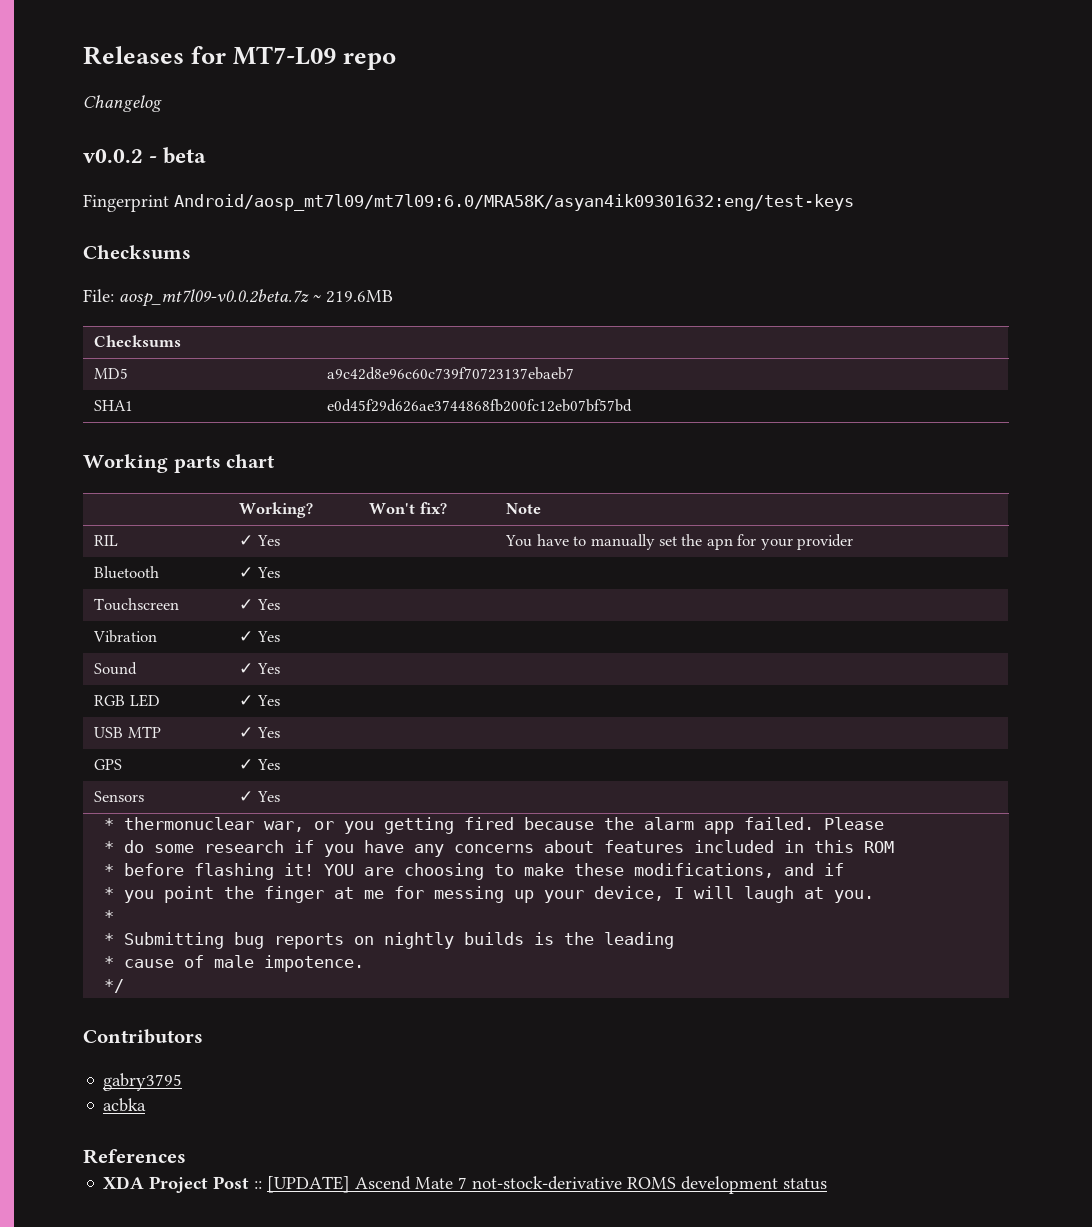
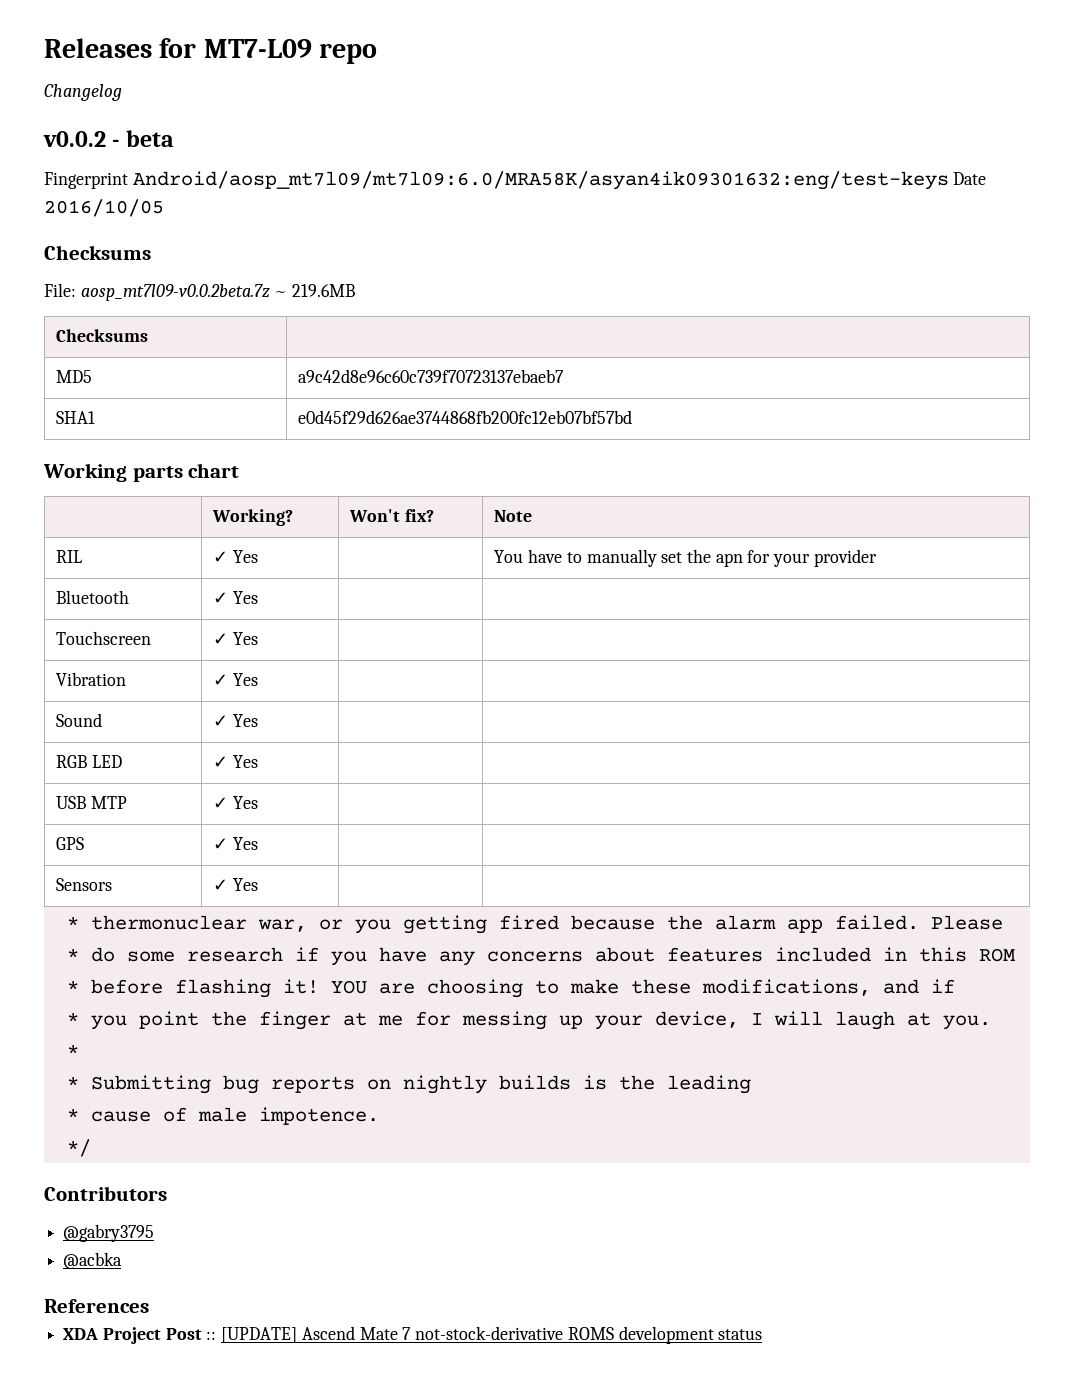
- Fingerprint Android/aosp_mt7l09/mt7l09:6.0/MRA58K/asyan4ik09301632:eng/test-keys
+ Fingerprint Android/aosp_mt7l09/mt7l09:6.0/MRA58K/asyan4ik09301632:eng/test-keys Date 2016/10/05
- gabry3795
- acbka
+ @gabry3795
+ @acbka

